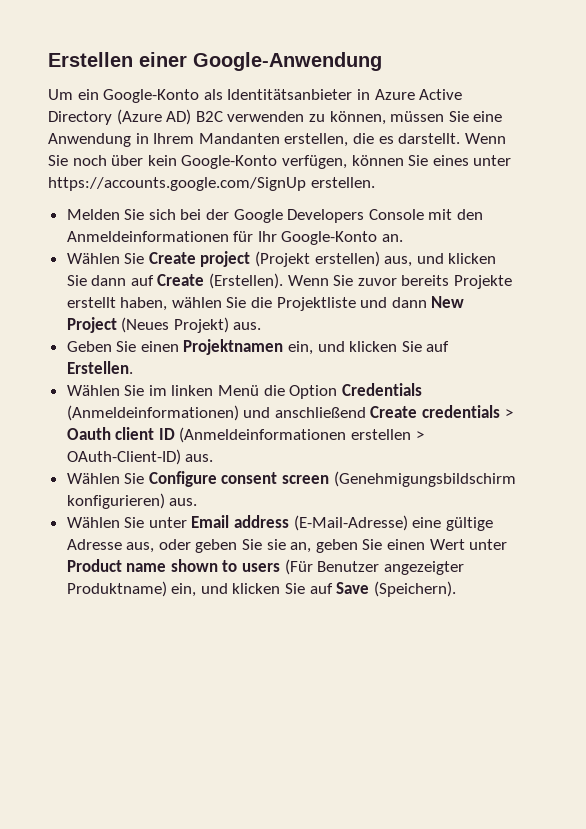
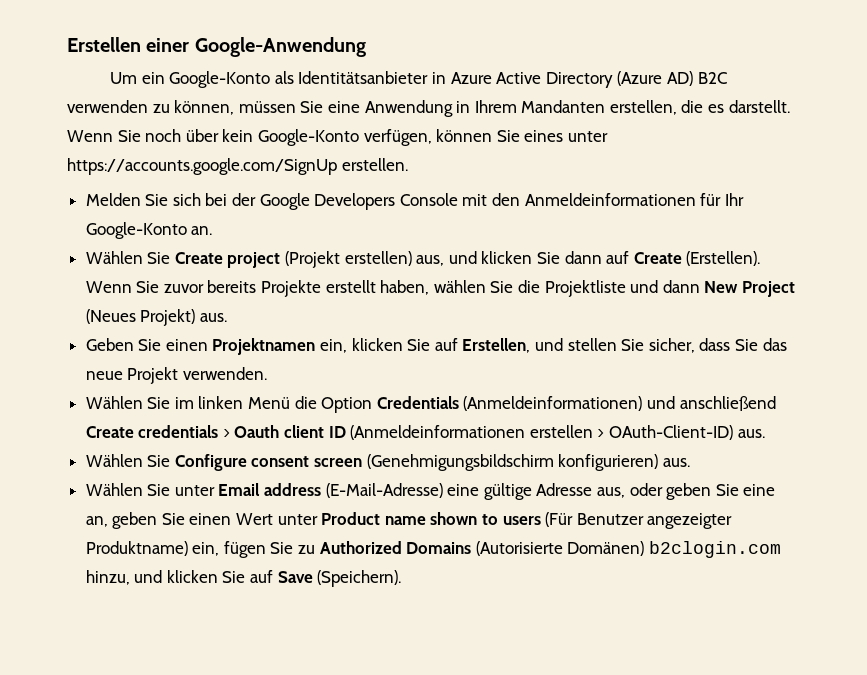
- Geben Sie einen Projektnamen ein, und klicken Sie auf Erstellen.
+ Geben Sie einen Projektnamen ein, klicken Sie auf Erstellen, und stellen Sie sicher, dass Sie das neue Projekt verwenden.
- Wählen Sie unter Email address (E-Mail-Adresse) eine gültige Adresse aus, oder geben Sie sie an, geben Sie einen Wert unter Product name shown to users (Für Benutzer angezeigter Produktname) ein, und klicken Sie auf Save (Speichern).
+ Wählen Sie unter Email address (E-Mail-Adresse) eine gültige Adresse aus, oder geben Sie eine an, geben Sie einen Wert unter Product name shown to users (Für Benutzer angezeigter Produktname) ein, fügen Sie zu Authorized Domains (Autorisierte Domänen) b2clogin.com hinzu, und klicken Sie auf Save (Speichern).

